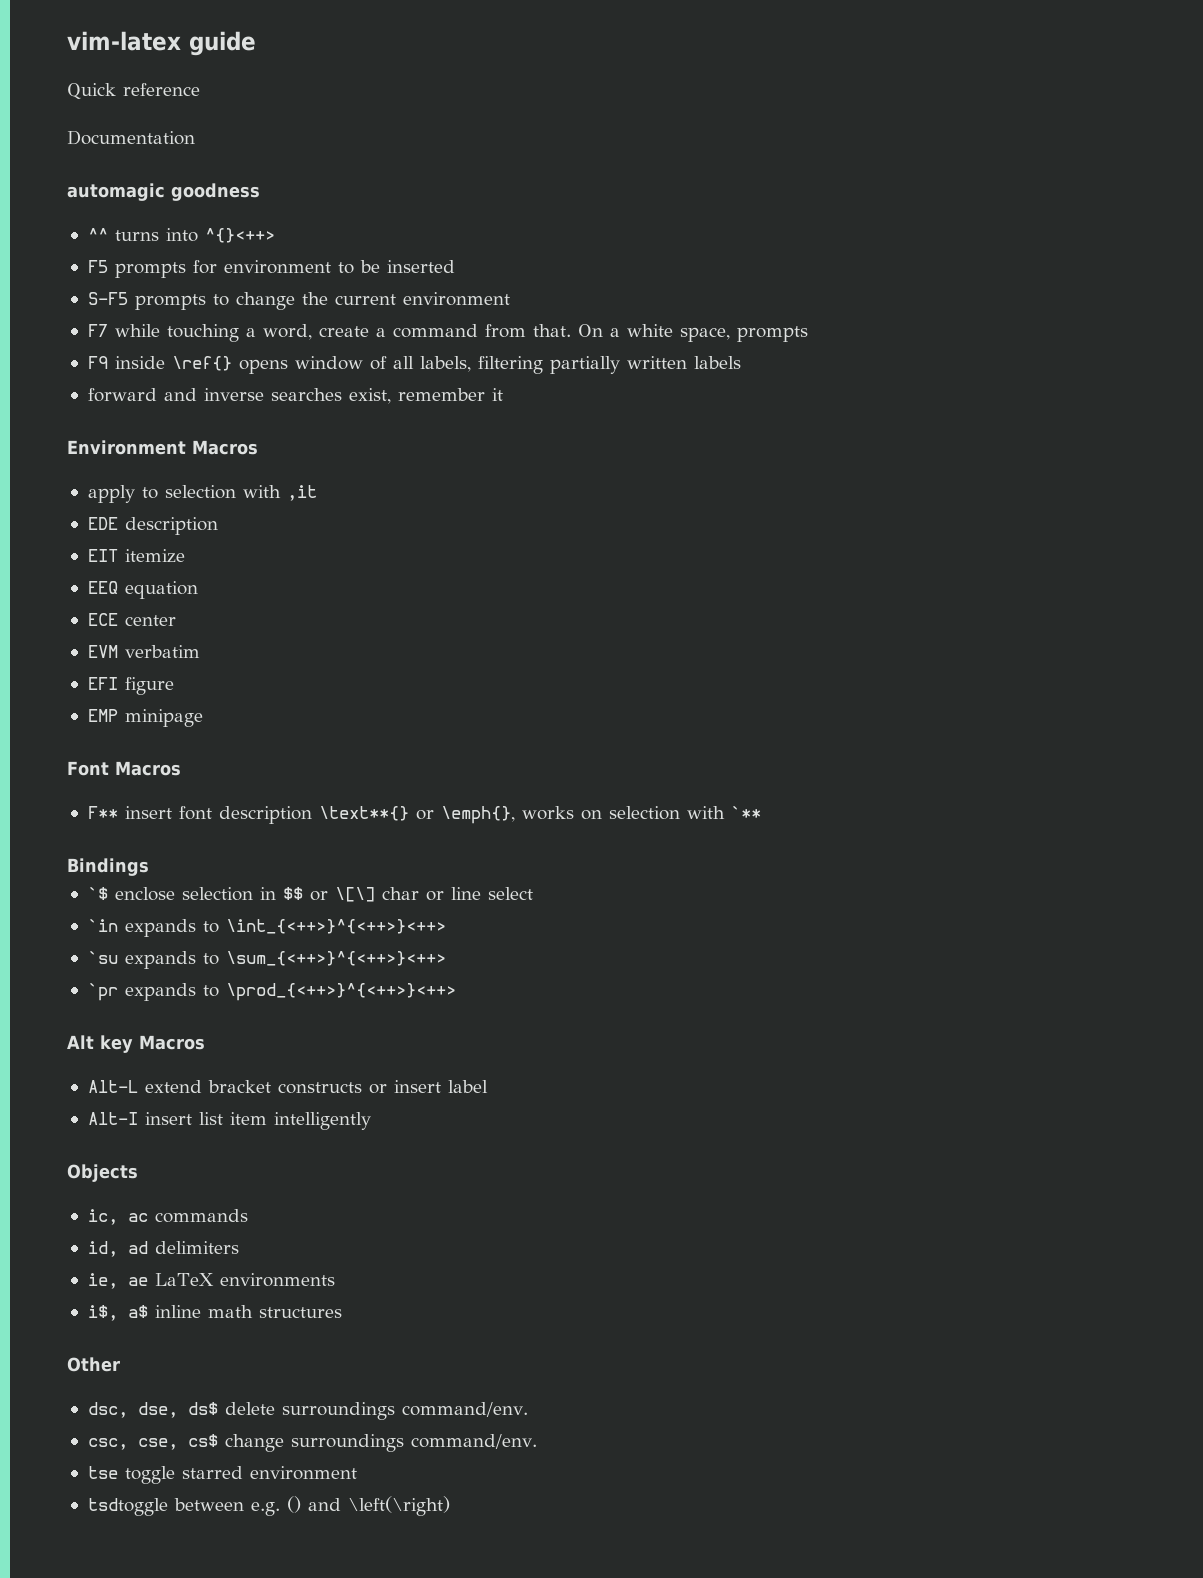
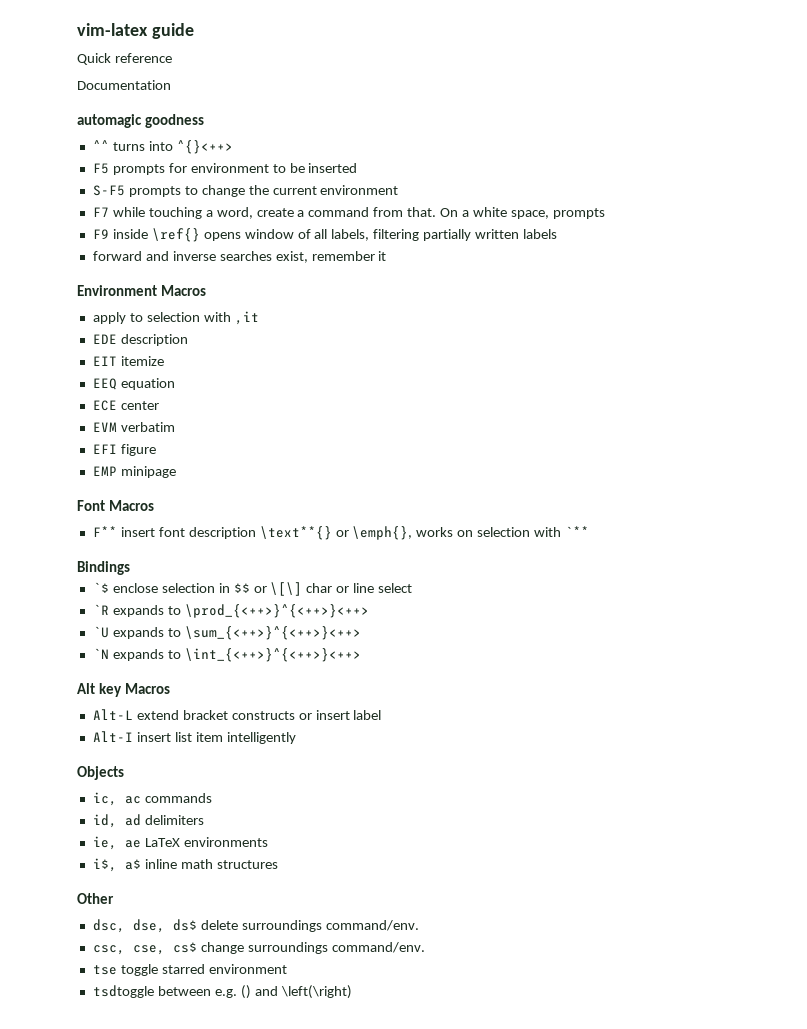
- `in expands to \int_{<++>}^{<++>}<++>
- `su expands to \sum_{<++>}^{<++>}<++>
+ `R expands to \prod_{<++>}^{<++>}<++>
+ `U expands to \sum_{<++>}^{<++>}<++>
- `pr expands to \prod_{<++>}^{<++>}<++>
+ `N expands to \int_{<++>}^{<++>}<++>

